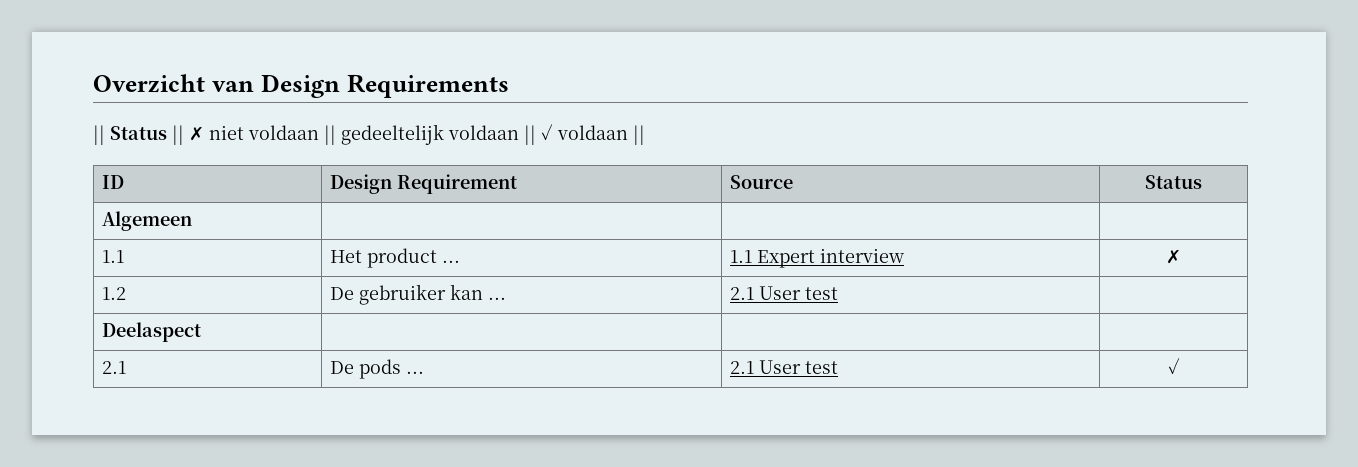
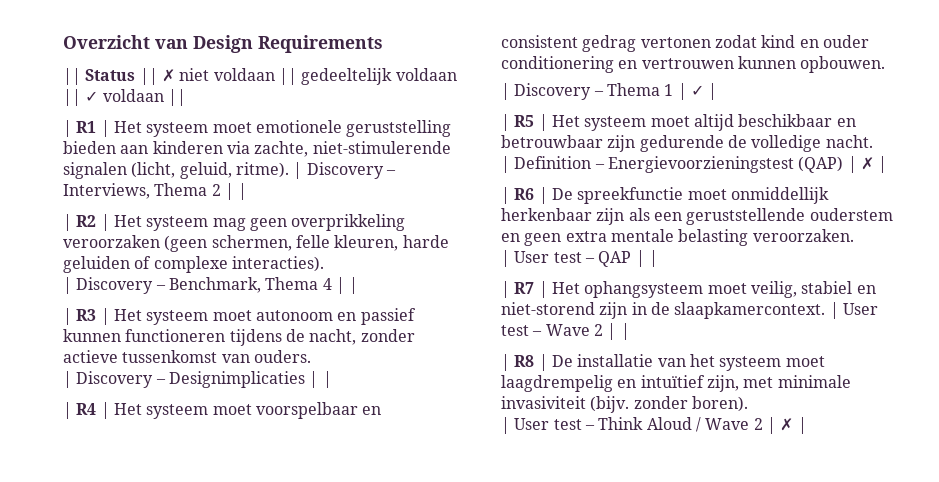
- ID | Design Requirement | Source | Status
- Algemeen | | |
- 1.1 | Het product ... | 1.1 Expert interview | ✗
- 1.2 | De gebruiker kan ... | 2.1 User test |
- Deelaspect | | |
- 2.1 | De pods ... | 2.1 User test | ✓
+ | R1 | Het systeem moet emotionele geruststelling bieden aan kinderen via zachte, niet-stimulerende signalen (licht, geluid, ritme). | Discovery – Interviews, Thema 2 | |
+ | R2 | Het systeem mag geen overprikkeling veroorzaken (geen schermen, felle kleuren, harde geluiden of complexe interacties).
+ | Discovery – Benchmark, Thema 4 | |
+ | R3 | Het systeem moet autonoom en passief kunnen functioneren tijdens de nacht, zonder actieve tussenkomst van ouders.
+ | Discovery – Designimplicaties | |
+ | R4 | Het systeem moet voorspelbaar en consistent gedrag vertonen zodat kind en ouder conditionering en vertrouwen kunnen opbouwen.
+ | Discovery – Thema 1 | ✓ |
+ | R5 | Het systeem moet altijd beschikbaar en betrouwbaar zijn gedurende de volledige nacht.
+ | Definition – Energievoorzieningstest (QAP) | ✗ |
+ | R6 | De spreekfunctie moet onmiddellijk herkenbaar zijn als een geruststellende ouderstem en geen extra mentale belasting veroorzaken.
+ | User test – QAP | |
+ | R7 | Het ophangsysteem moet veilig, stabiel en niet-storend zijn in de slaapkamercontext. | User test – Wave 2 | |
+ | R8 | De installatie van het systeem moet laagdrempelig en intuïtief zijn, met minimale invasiviteit (bijv. zonder boren).
+ | User test – Think Aloud / Wave 2 | ✗ |

